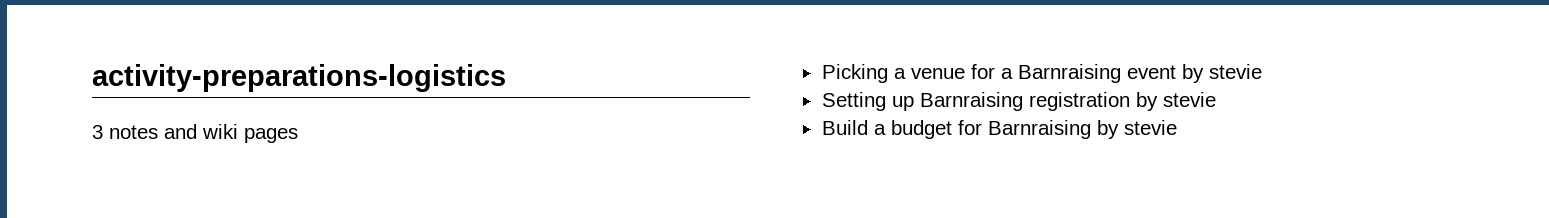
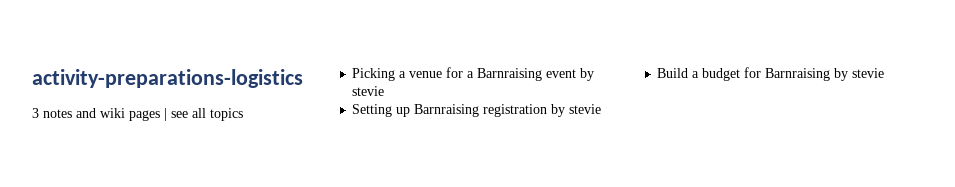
- 3 notes and wiki pages
+ 3 notes and wiki pages | see all topics

